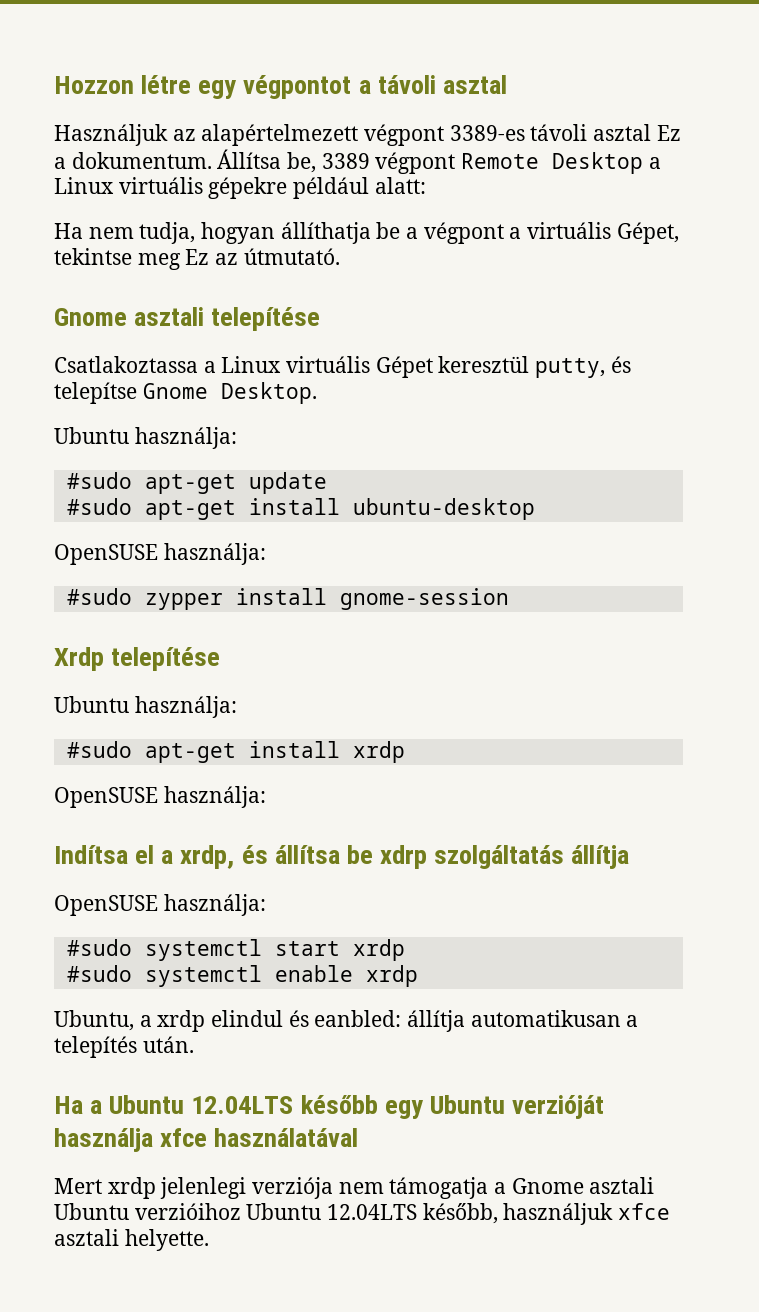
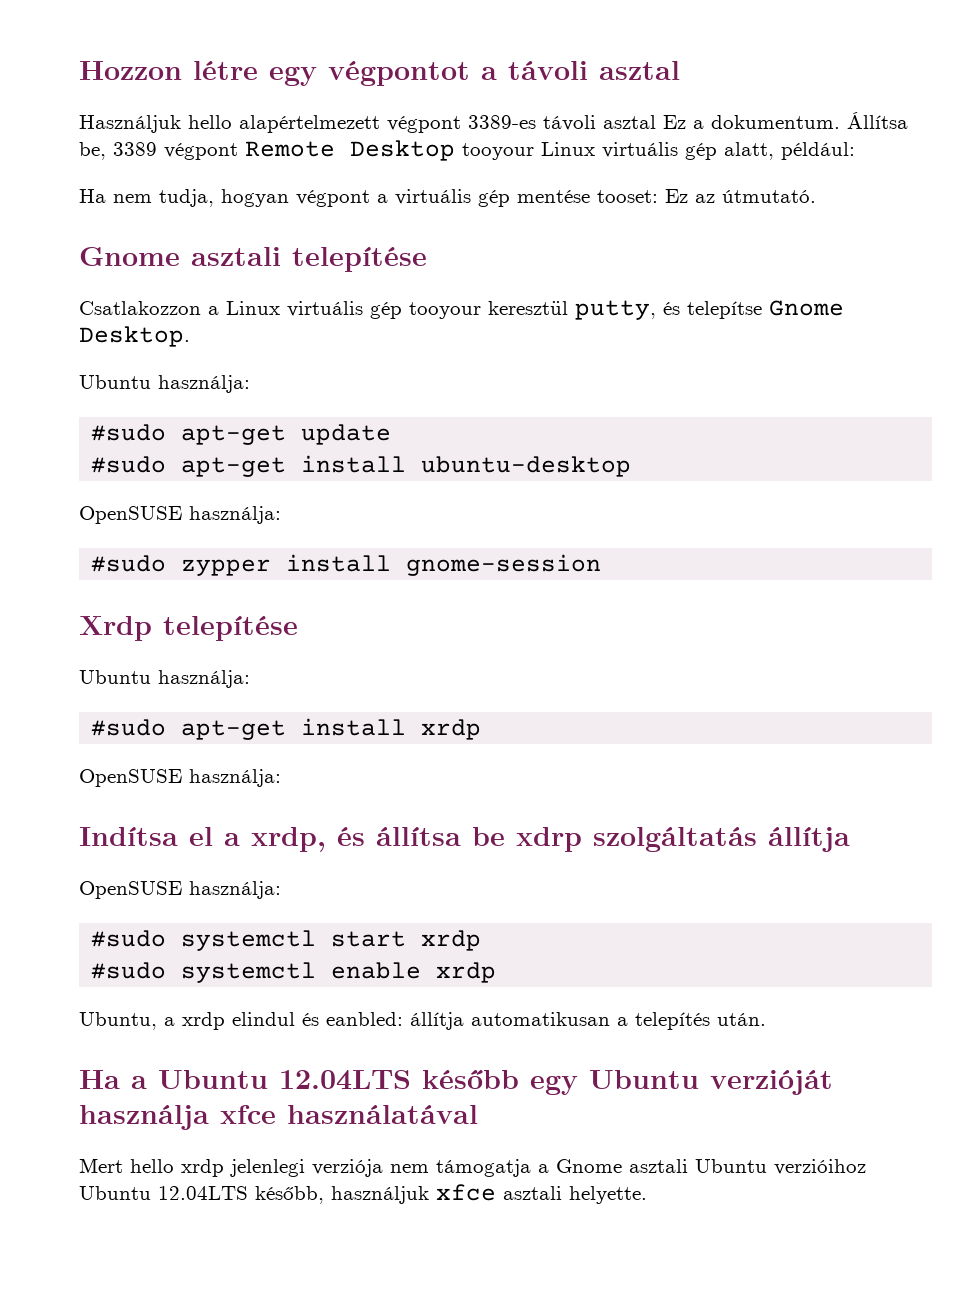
- Használjuk az alapértelmezett végpont 3389-es távoli asztal Ez a dokumentum.
+ Használjuk hello alapértelmezett végpont 3389-es távoli asztal Ez a dokumentum.
- Állítsa be, 3389 végpont Remote Desktop a Linux virtuális gépekre például alatt:
+ Állítsa be, 3389 végpont Remote Desktop tooyour Linux virtuális gép alatt, például:
- Ha nem tudja, hogyan állíthatja be a végpont a virtuális Gépet, tekintse meg Ez az útmutató.
+ Ha nem tudja, hogyan végpont a virtuális gép mentése tooset: Ez az útmutató.
- Csatlakoztassa a Linux virtuális Gépet keresztül putty, és telepítse Gnome Desktop.
+ Csatlakozzon a Linux virtuális gép tooyour keresztül putty, és telepítse Gnome Desktop.
- Mert xrdp jelenlegi verziója nem támogatja a Gnome asztali Ubuntu verzióihoz Ubuntu 12.04LTS később, használjuk xfce asztali helyette.
+ Mert hello xrdp jelenlegi verziója nem támogatja a Gnome asztali Ubuntu verzióihoz Ubuntu 12.04LTS később, használjuk xfce asztali helyette.

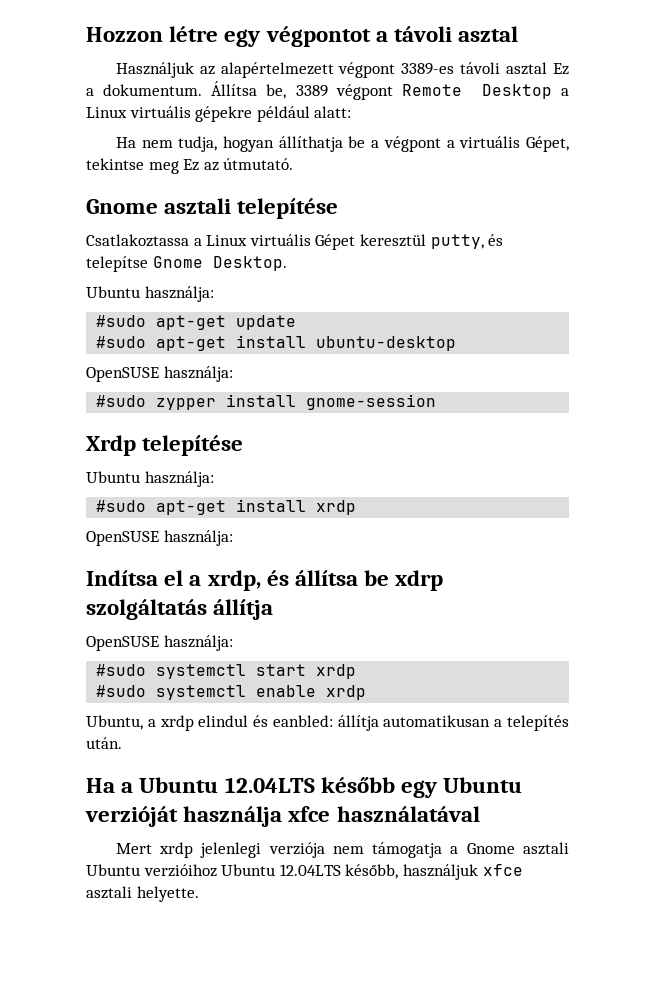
- Használjuk hello alapértelmezett végpont 3389-es távoli asztal Ez a dokumentum.
+ Használjuk az alapértelmezett végpont 3389-es távoli asztal Ez a dokumentum.
- Állítsa be, 3389 végpont Remote Desktop tooyour Linux virtuális gép alatt, például:
+ Állítsa be, 3389 végpont Remote Desktop a Linux virtuális gépekre például alatt:
- Ha nem tudja, hogyan végpont a virtuális gép mentése tooset: Ez az útmutató.
+ Ha nem tudja, hogyan állíthatja be a végpont a virtuális Gépet, tekintse meg Ez az útmutató.
- Csatlakozzon a Linux virtuális gép tooyour keresztül putty, és telepítse Gnome Desktop.
+ Csatlakoztassa a Linux virtuális Gépet keresztül putty, és telepítse Gnome Desktop.
- Mert hello xrdp jelenlegi verziója nem támogatja a Gnome asztali Ubuntu verzióihoz Ubuntu 12.04LTS később, használjuk xfce asztali helyette.
+ Mert xrdp jelenlegi verziója nem támogatja a Gnome asztali Ubuntu verzióihoz Ubuntu 12.04LTS később, használjuk xfce asztali helyette.

